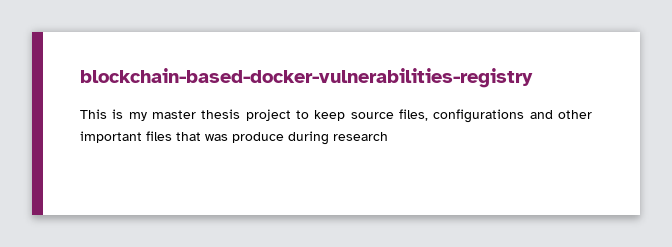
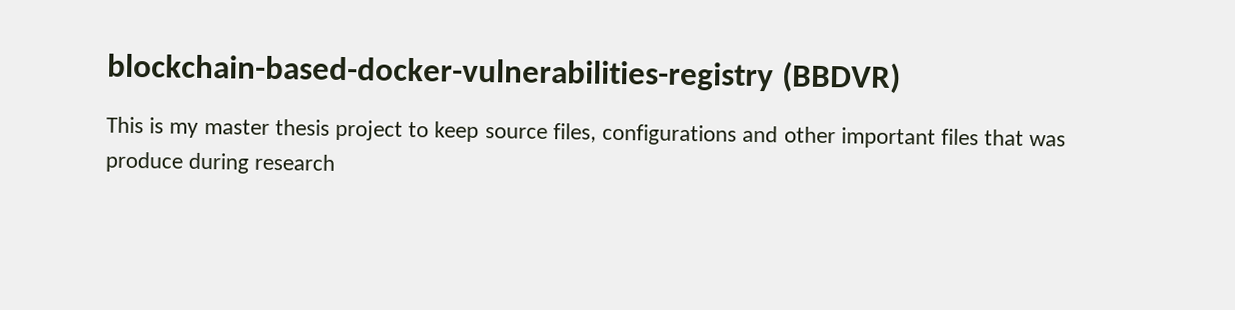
- blockchain-based-docker-vulnerabilities-registry
+ blockchain-based-docker-vulnerabilities-registry (BBDVR)

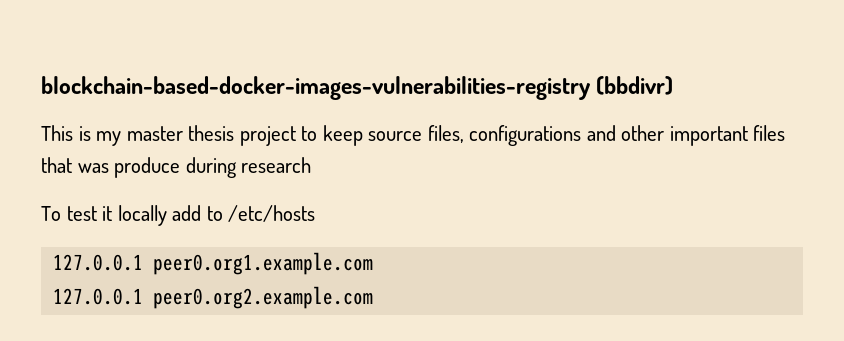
- blockchain-based-docker-vulnerabilities-registry (BBDVR)
+ blockchain-based-docker-images-vulnerabilities-registry (bbdivr)
+ To test it locally add to /etc/hosts
+ 127.0.0.1 peer0.org1.example.com
+ 127.0.0.1 peer0.org2.example.com

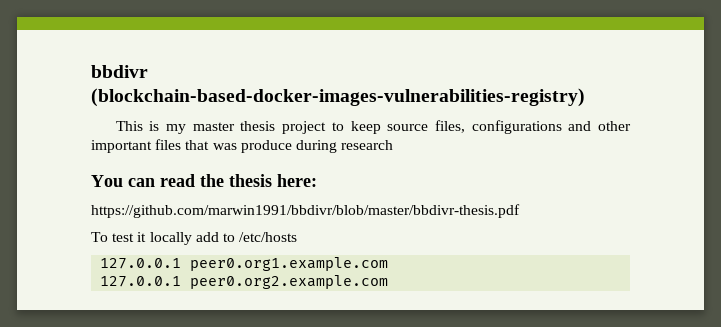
- blockchain-based-docker-images-vulnerabilities-registry (bbdivr)
+ bbdivr (blockchain-based-docker-images-vulnerabilities-registry)
+ You can read the thesis here:
+ https://github.com/marwin1991/bbdivr/blob/master/bbdivr-thesis.pdf

